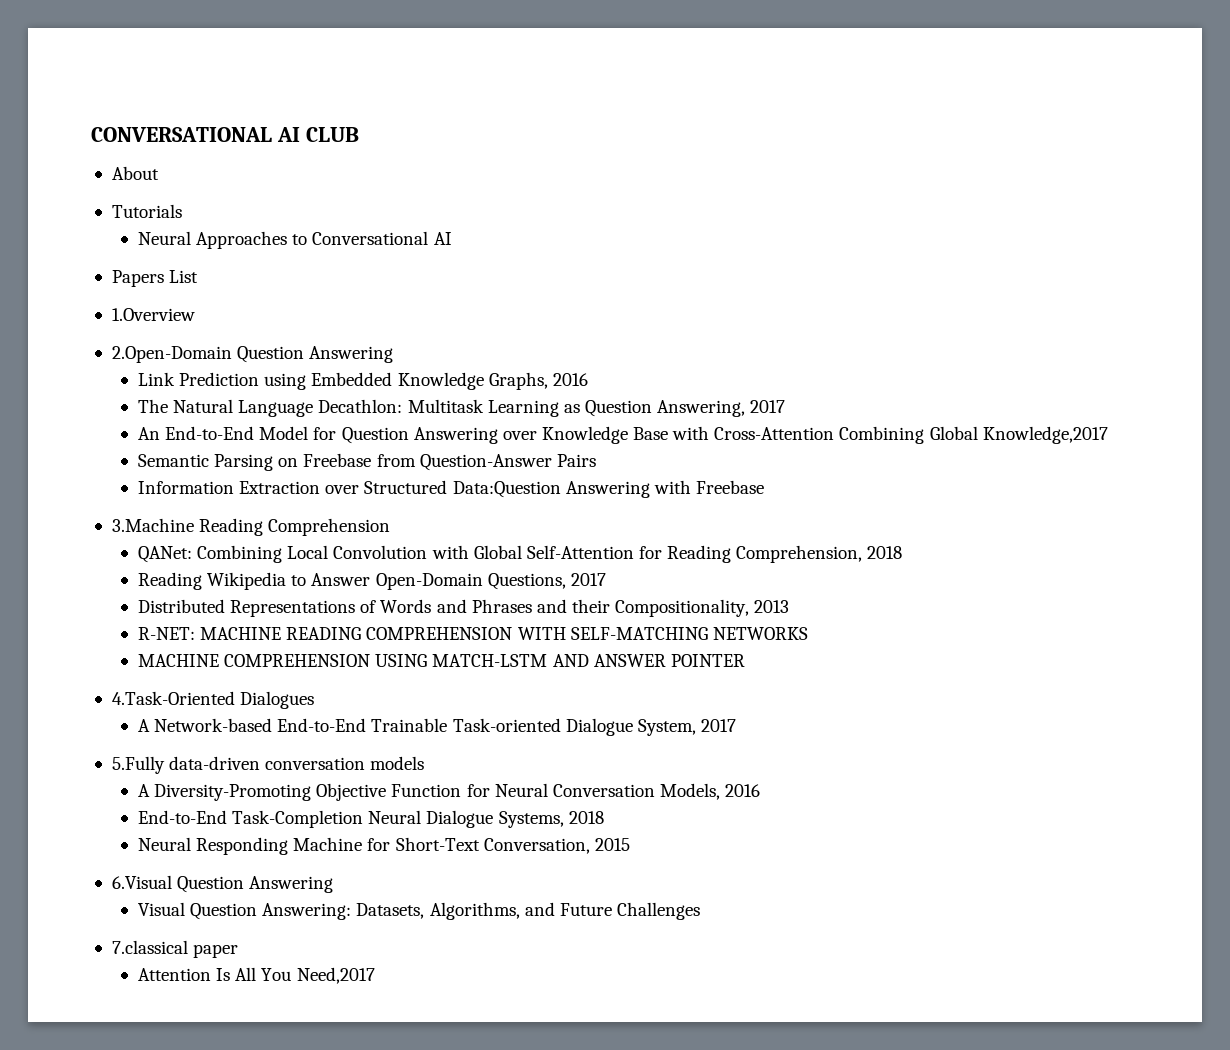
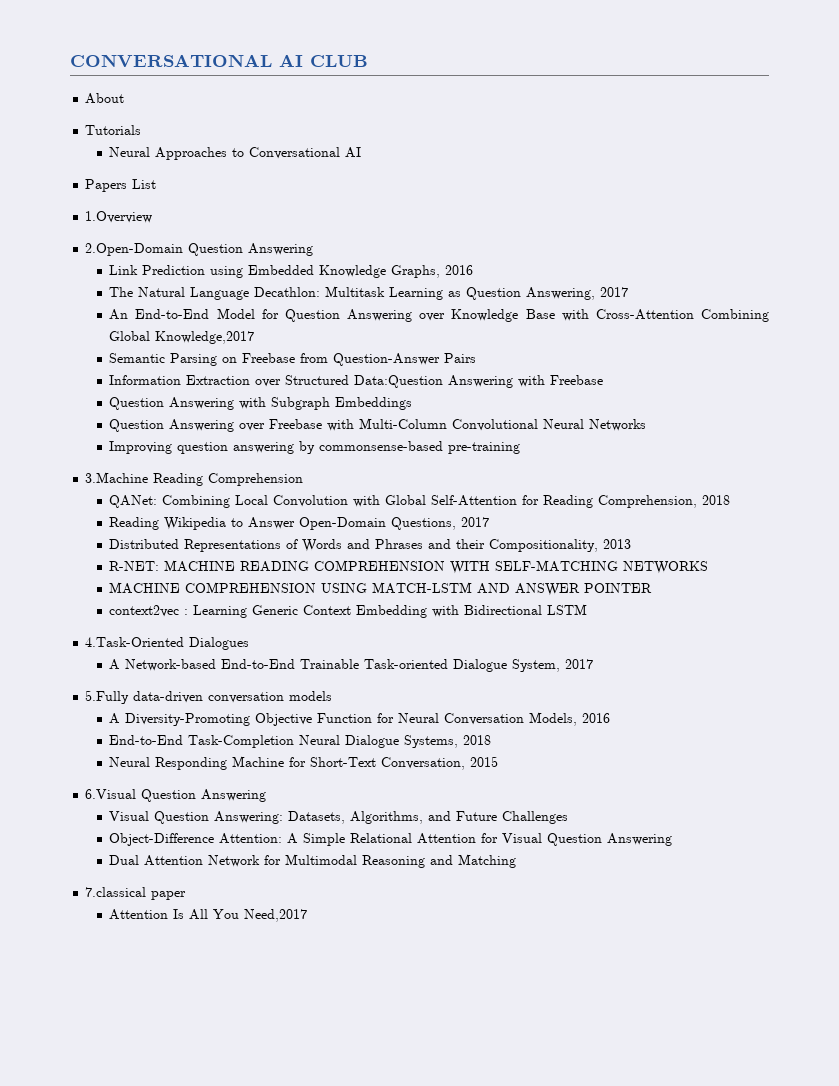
+ Question Answering with Subgraph Embeddings
+ Question Answering over Freebase with Multi-Column Convolutional Neural Networks
+ Improving question answering by commonsense-based pre-training
+ context2vec : Learning Generic Context Embedding with Bidirectional LSTM
+ Object-Difference Attention: A Simple Relational Attention for Visual Question Answering
+ Dual Attention Network for Multimodal Reasoning and Matching

